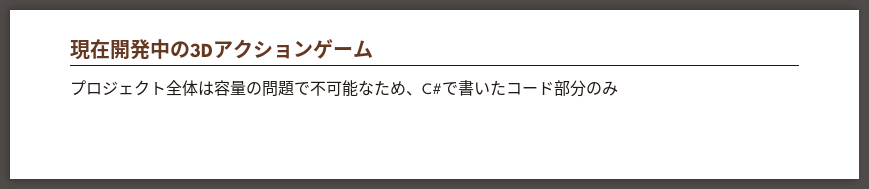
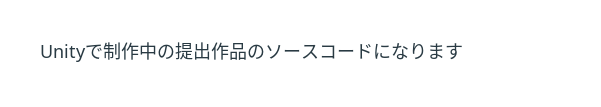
- 現在開発中の3Dアクションゲーム
- プロジェクト全体は容量の問題で不可能なため、C#で書いたコード部分のみ
+ Unityで制作中の提出作品のソースコードになります

